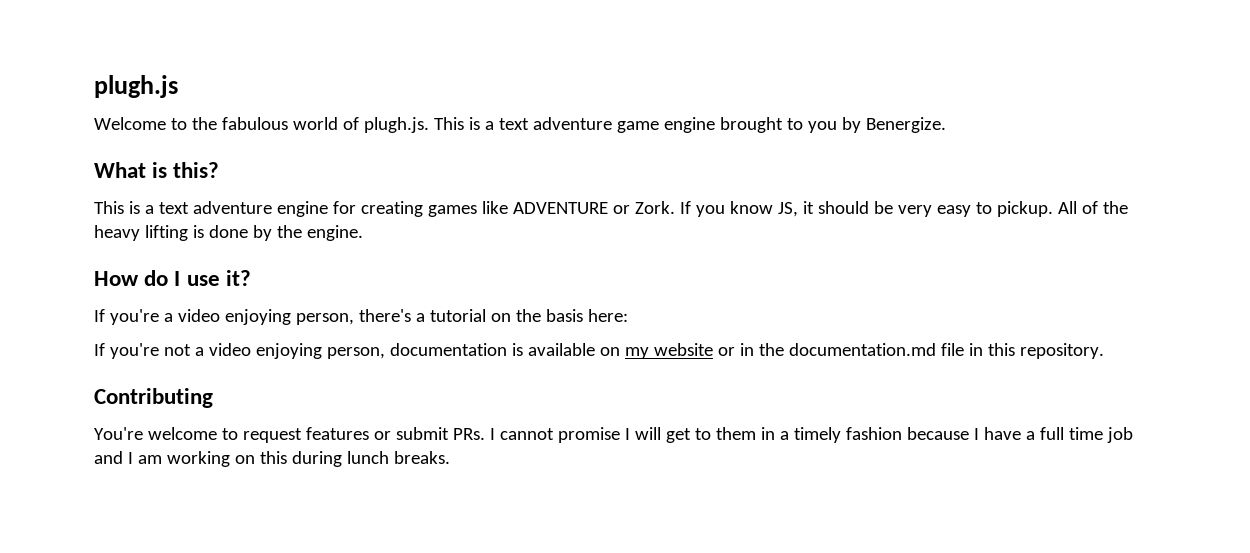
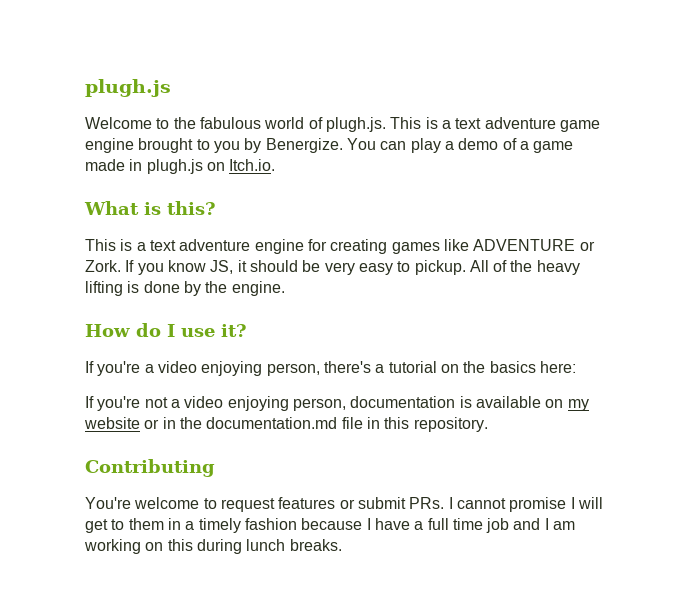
+ You can play a demo of a game made in plugh.js on Itch.io.
- If you're a video enjoying person, there's a tutorial on the basis here:
+ If you're a video enjoying person, there's a tutorial on the basics here:

